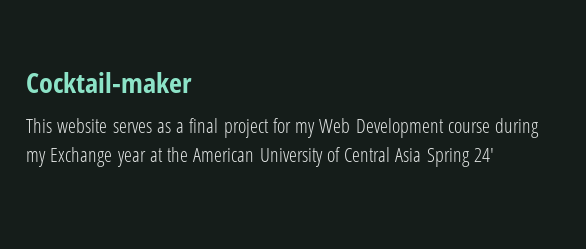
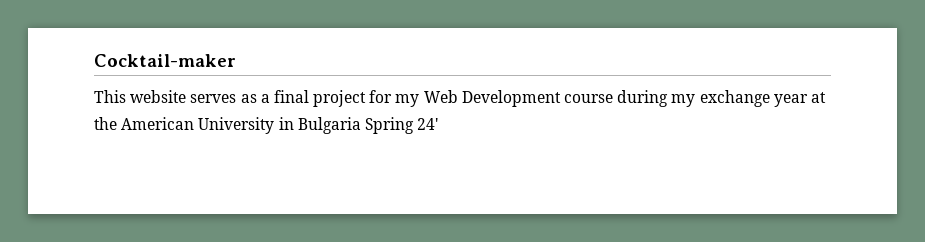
- This website serves as a final project for my Web Development course during my Exchange year at the American University of Central Asia Spring 24'
+ This website serves as a final project for my Web Development course during my exchange year at the American University in Bulgaria Spring 24'

